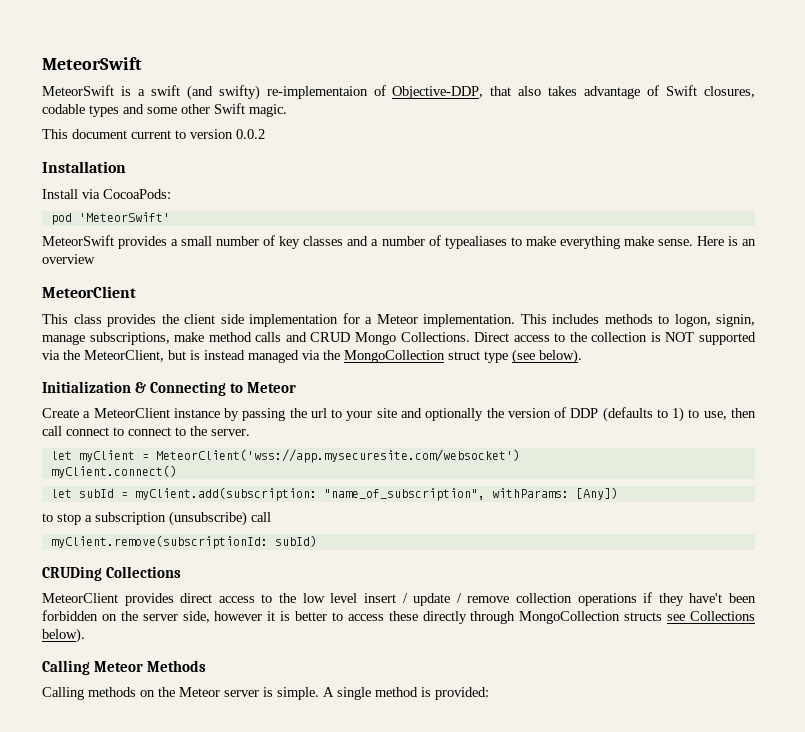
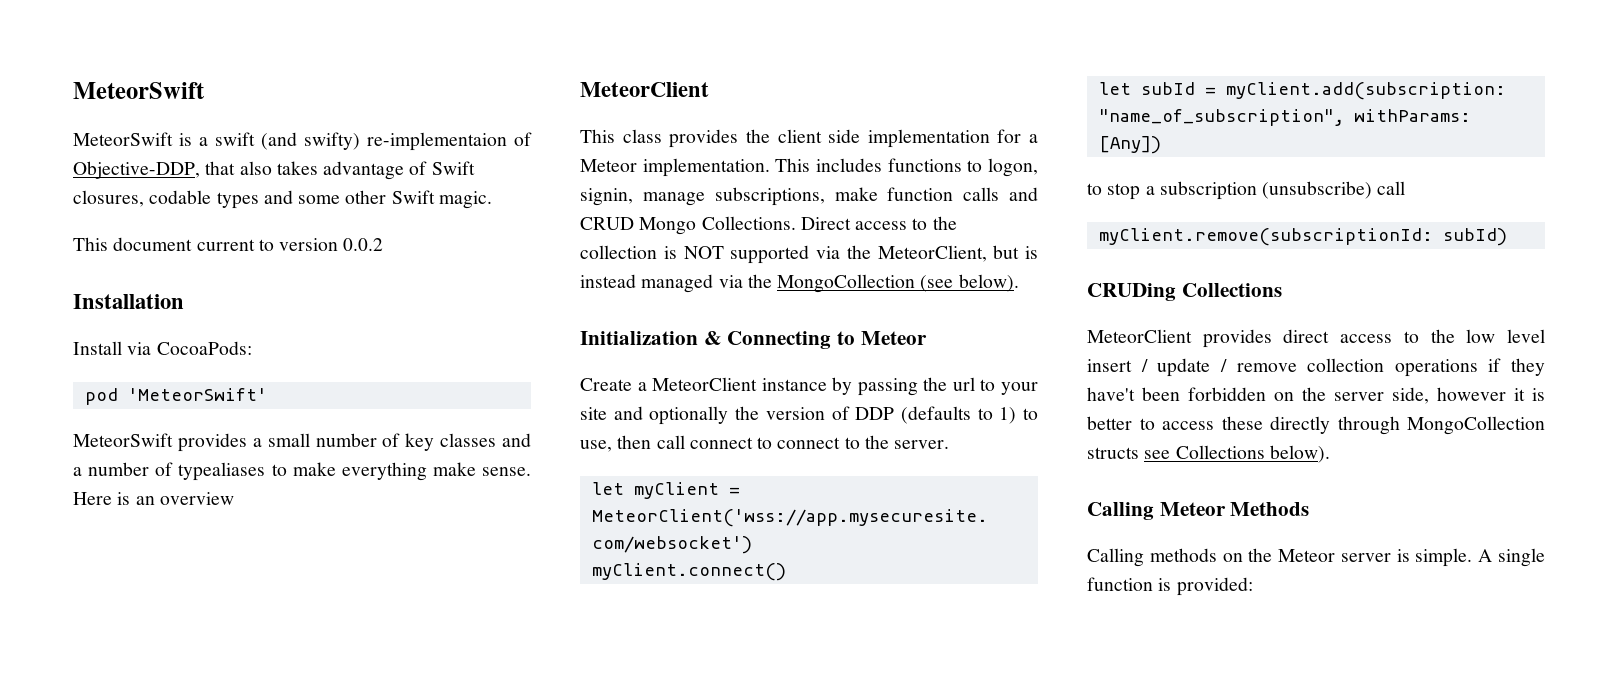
- This includes methods to logon, signin, manage subscriptions, make method calls and CRUD Mongo Collections.
+ This includes functions to logon, signin, manage subscriptions, make function calls and CRUD Mongo Collections.
- Direct access to the collection is NOT supported via the MeteorClient, but is instead managed via the MongoCollection struct type (see below).
+ Direct access to the collection is NOT supported via the MeteorClient, but is instead managed via the MongoCollection (see below).
- A single method is provided:
+ A single function is provided:

